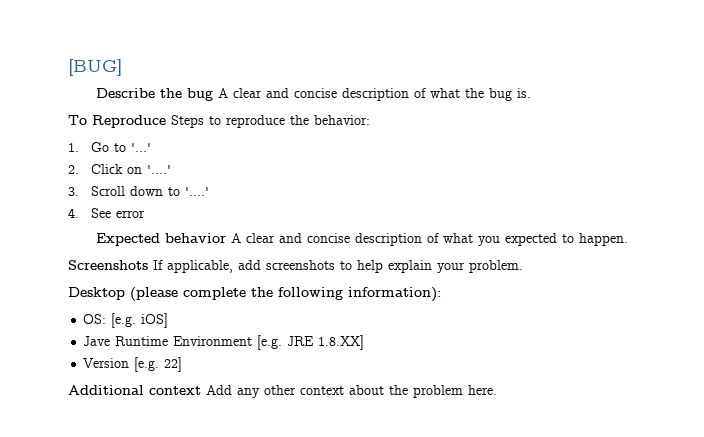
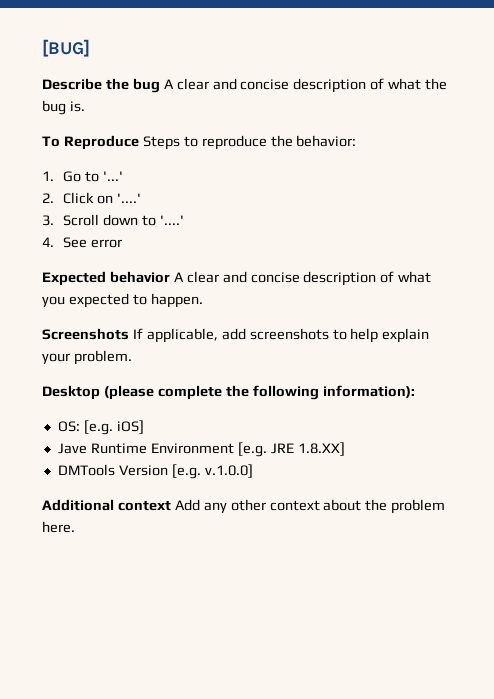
- Version [e.g. 22]
+ DMTools Version [e.g. v.1.0.0]

